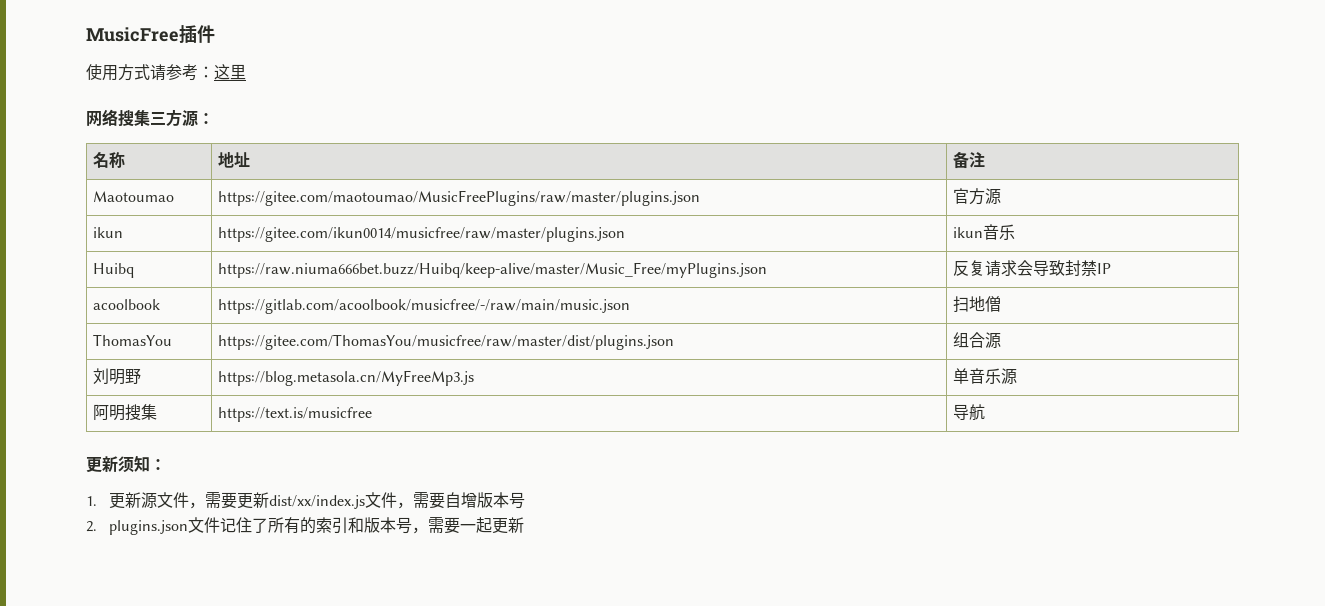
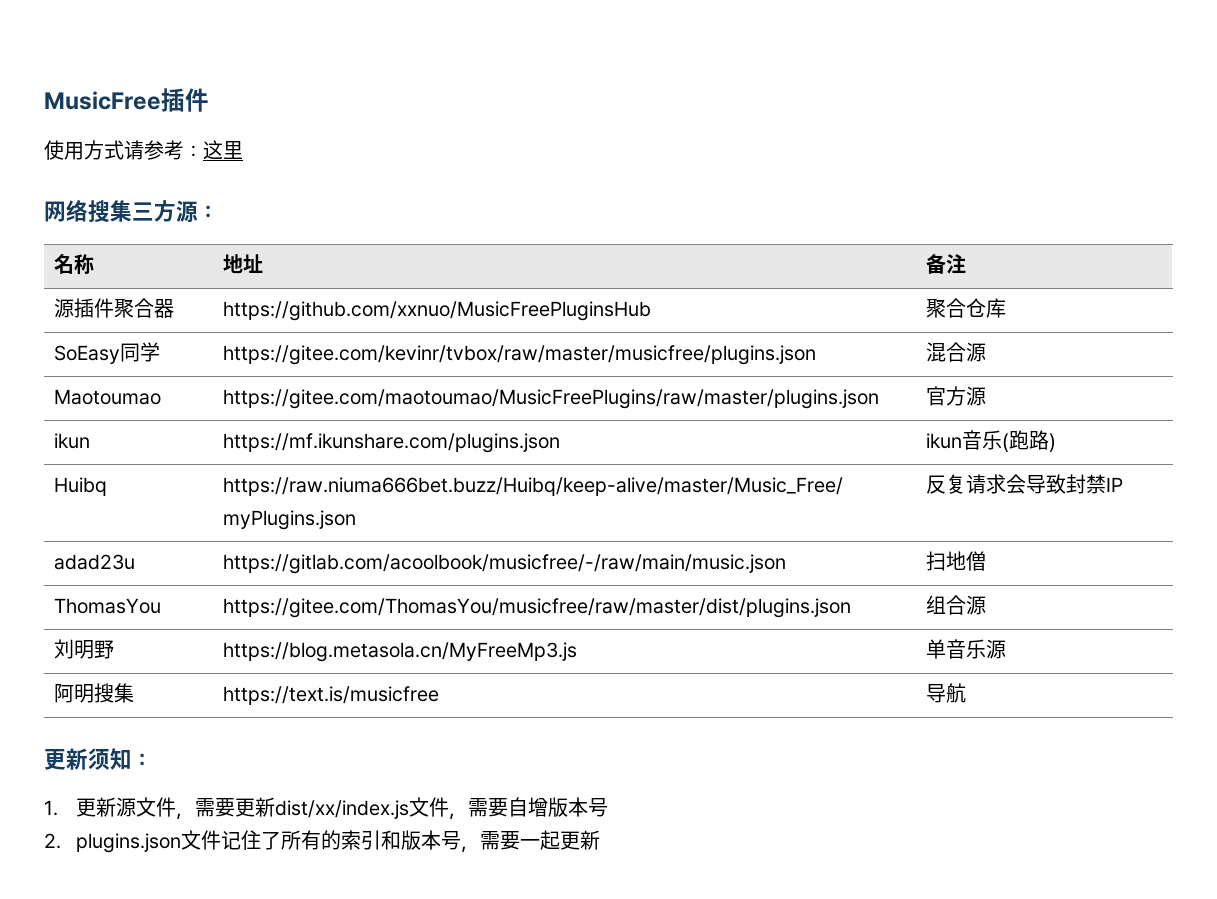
+ 源插件聚合器 | https://github.com/xxnuo/MusicFreePluginsHub | 聚合仓库
+ SoEasy同学 | https://gitee.com/kevinr/tvbox/raw/master/musicfree/plugins.json | 混合源
- ikun | https://gitee.com/ikun0014/musicfree/raw/master/plugins.json | ikun音乐
+ ikun | https://mf.ikunshare.com/plugins.json | ikun音乐(跑路)
- acoolbook | https://gitlab.com/acoolbook/musicfree/-/raw/main/music.json | 扫地僧
+ adad23u | https://gitlab.com/acoolbook/musicfree/-/raw/main/music.json | 扫地僧

